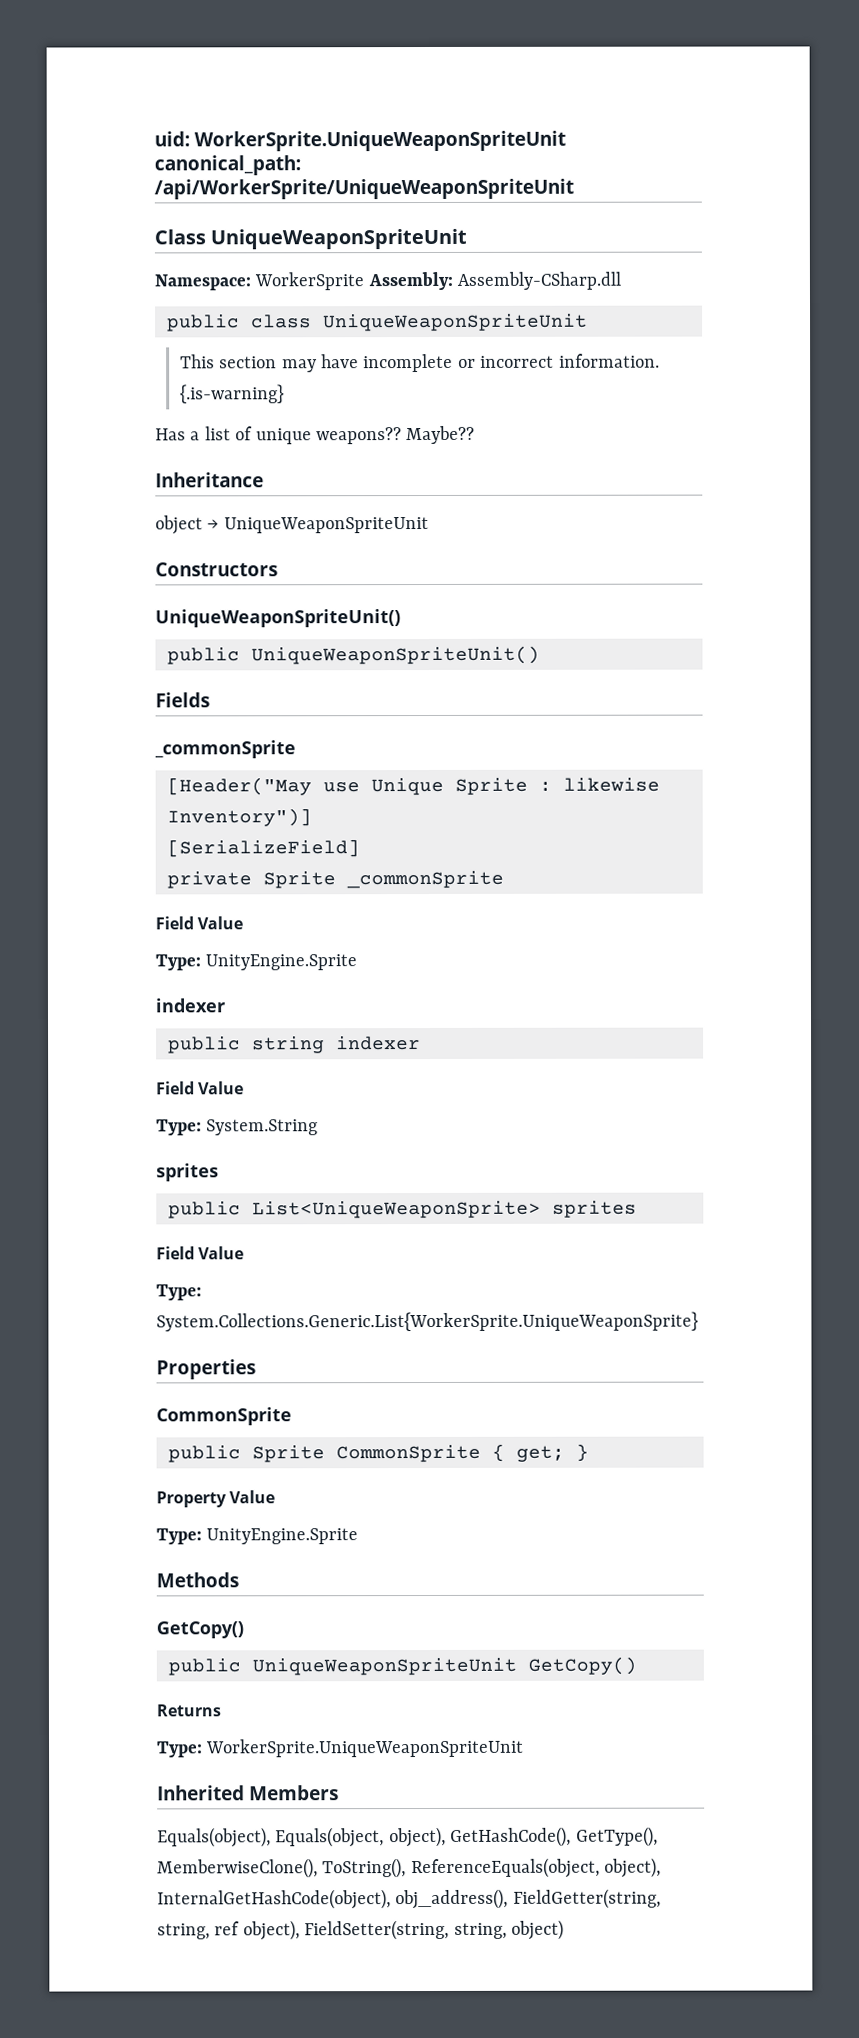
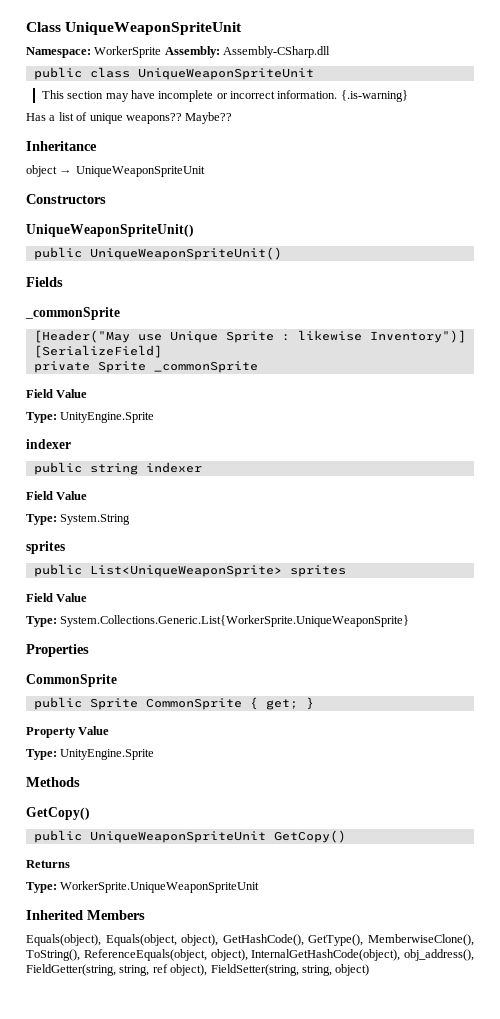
- uid: WorkerSprite.UniqueWeaponSpriteUnit canonical_path: /api/WorkerSprite/UniqueWeaponSpriteUnit

